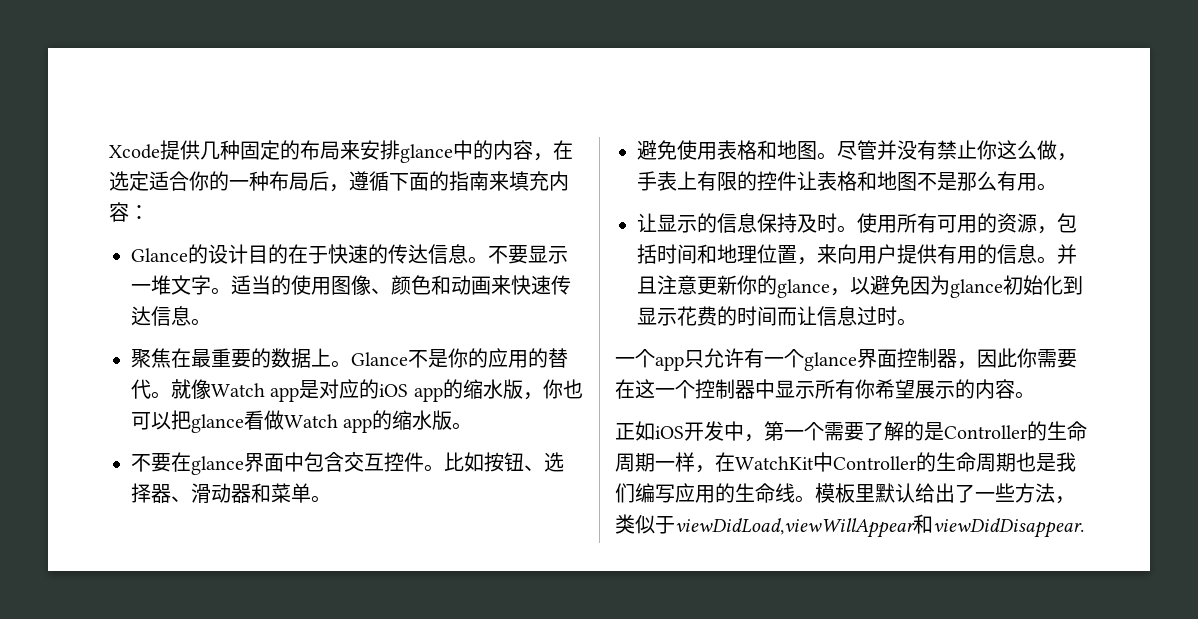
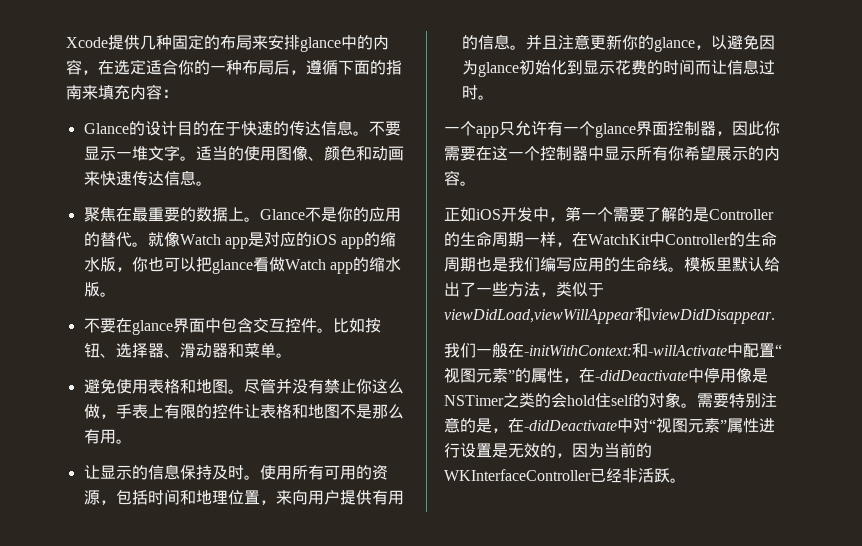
+ 我们一般在-initWithContext:和-willActivate中配置“视图元素”的属性，在-didDeactivate中停用像是NSTimer之类的会hold住self的对象。需要特别注意的是，在-didDeactivate中对“视图元素”属性进行设置是无效的，因为当前的WKInterfaceController已经非活跃。

